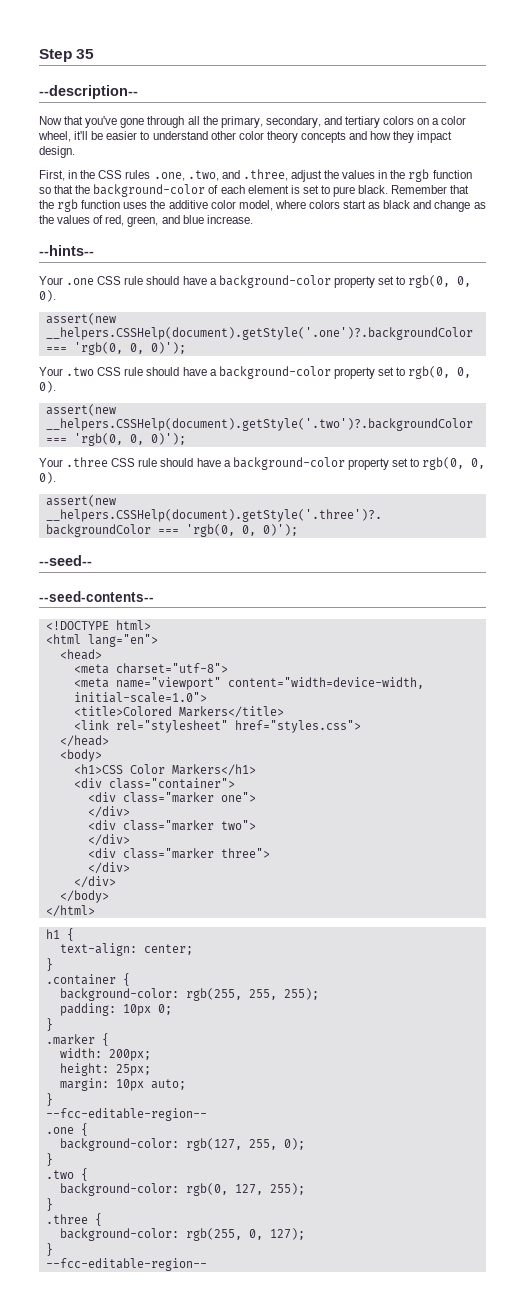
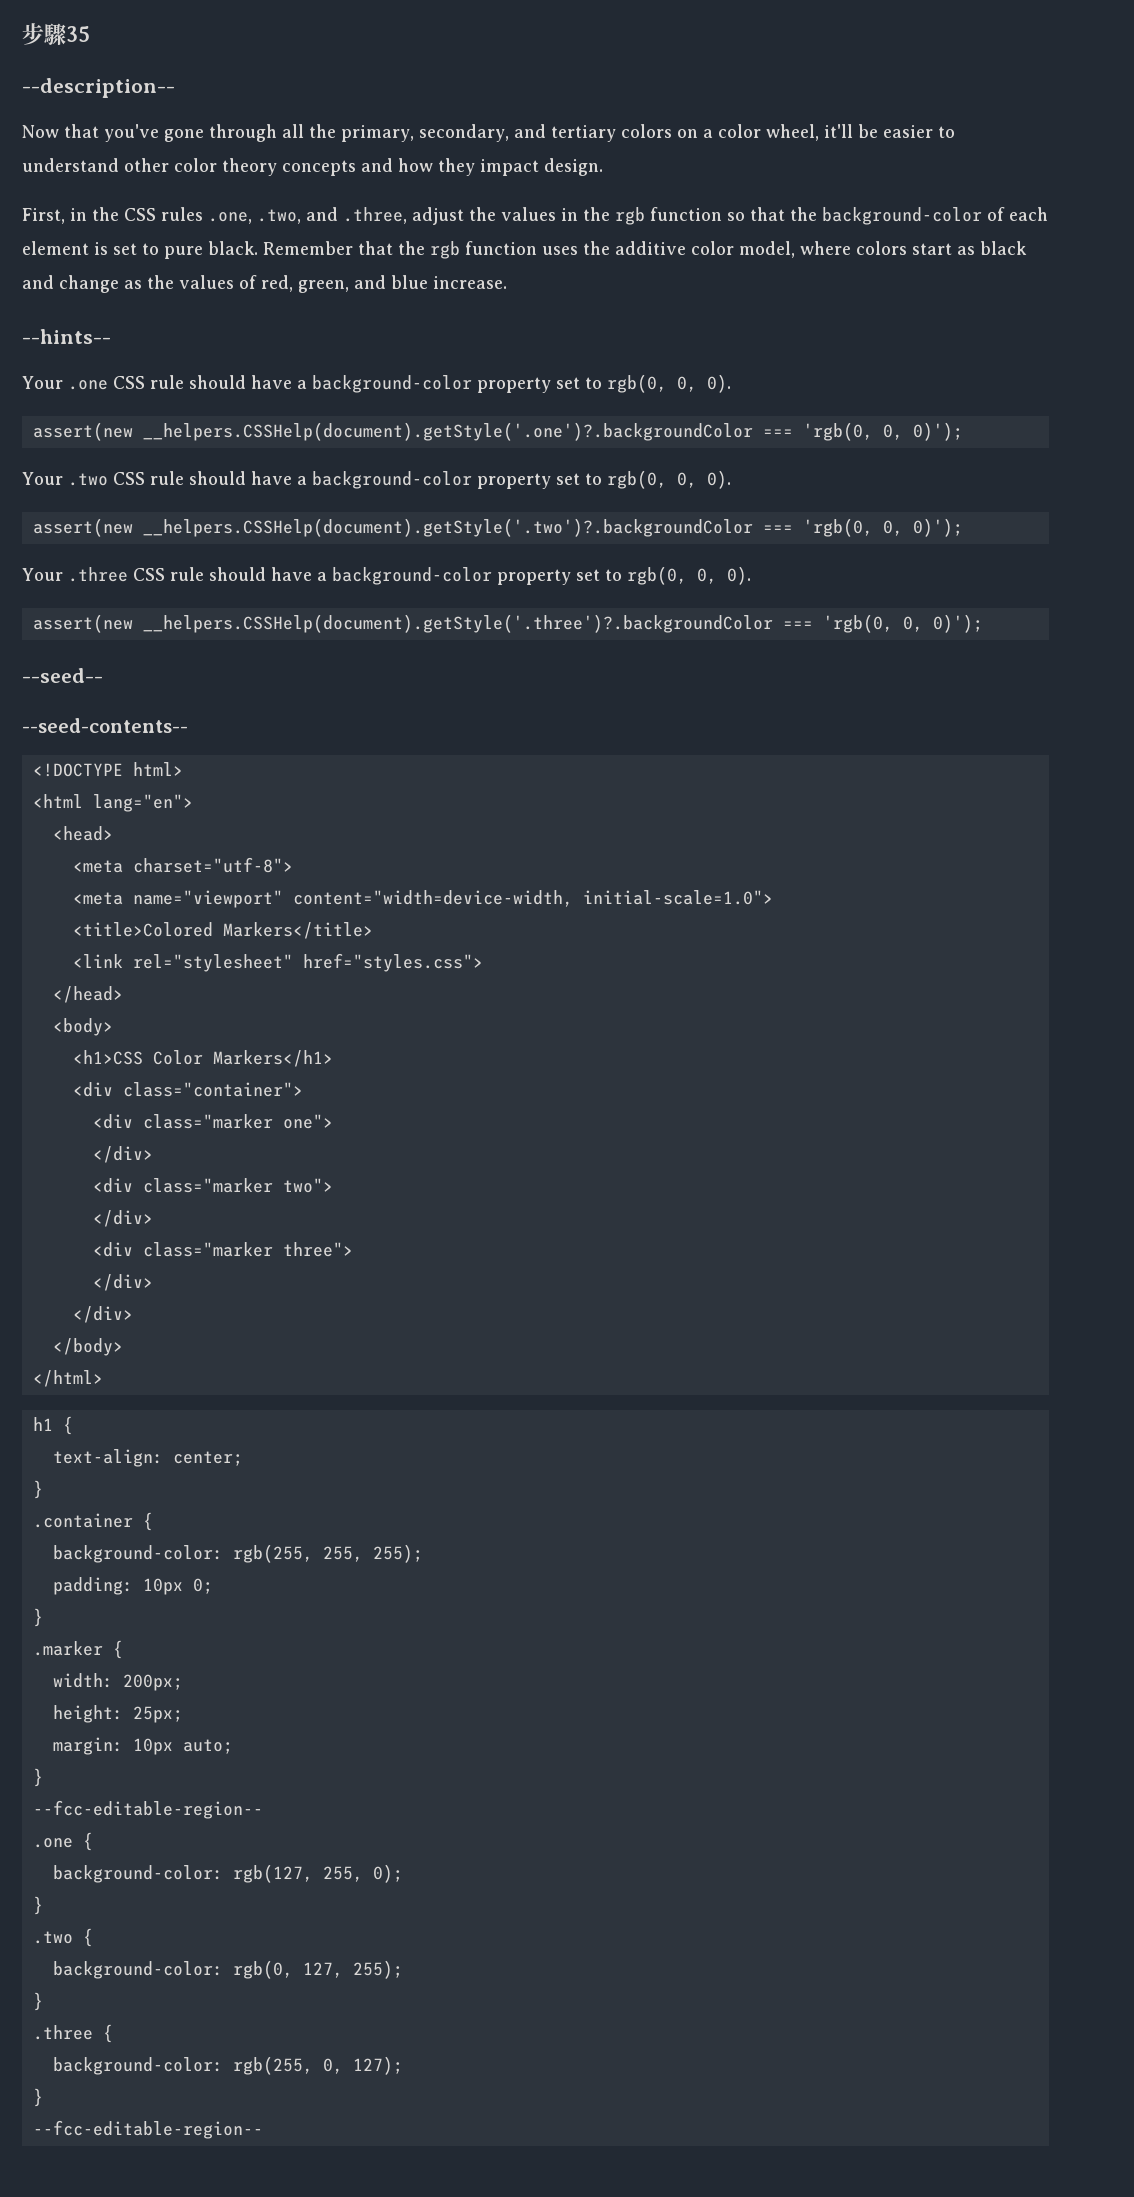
- Step 35
+ 步驟35

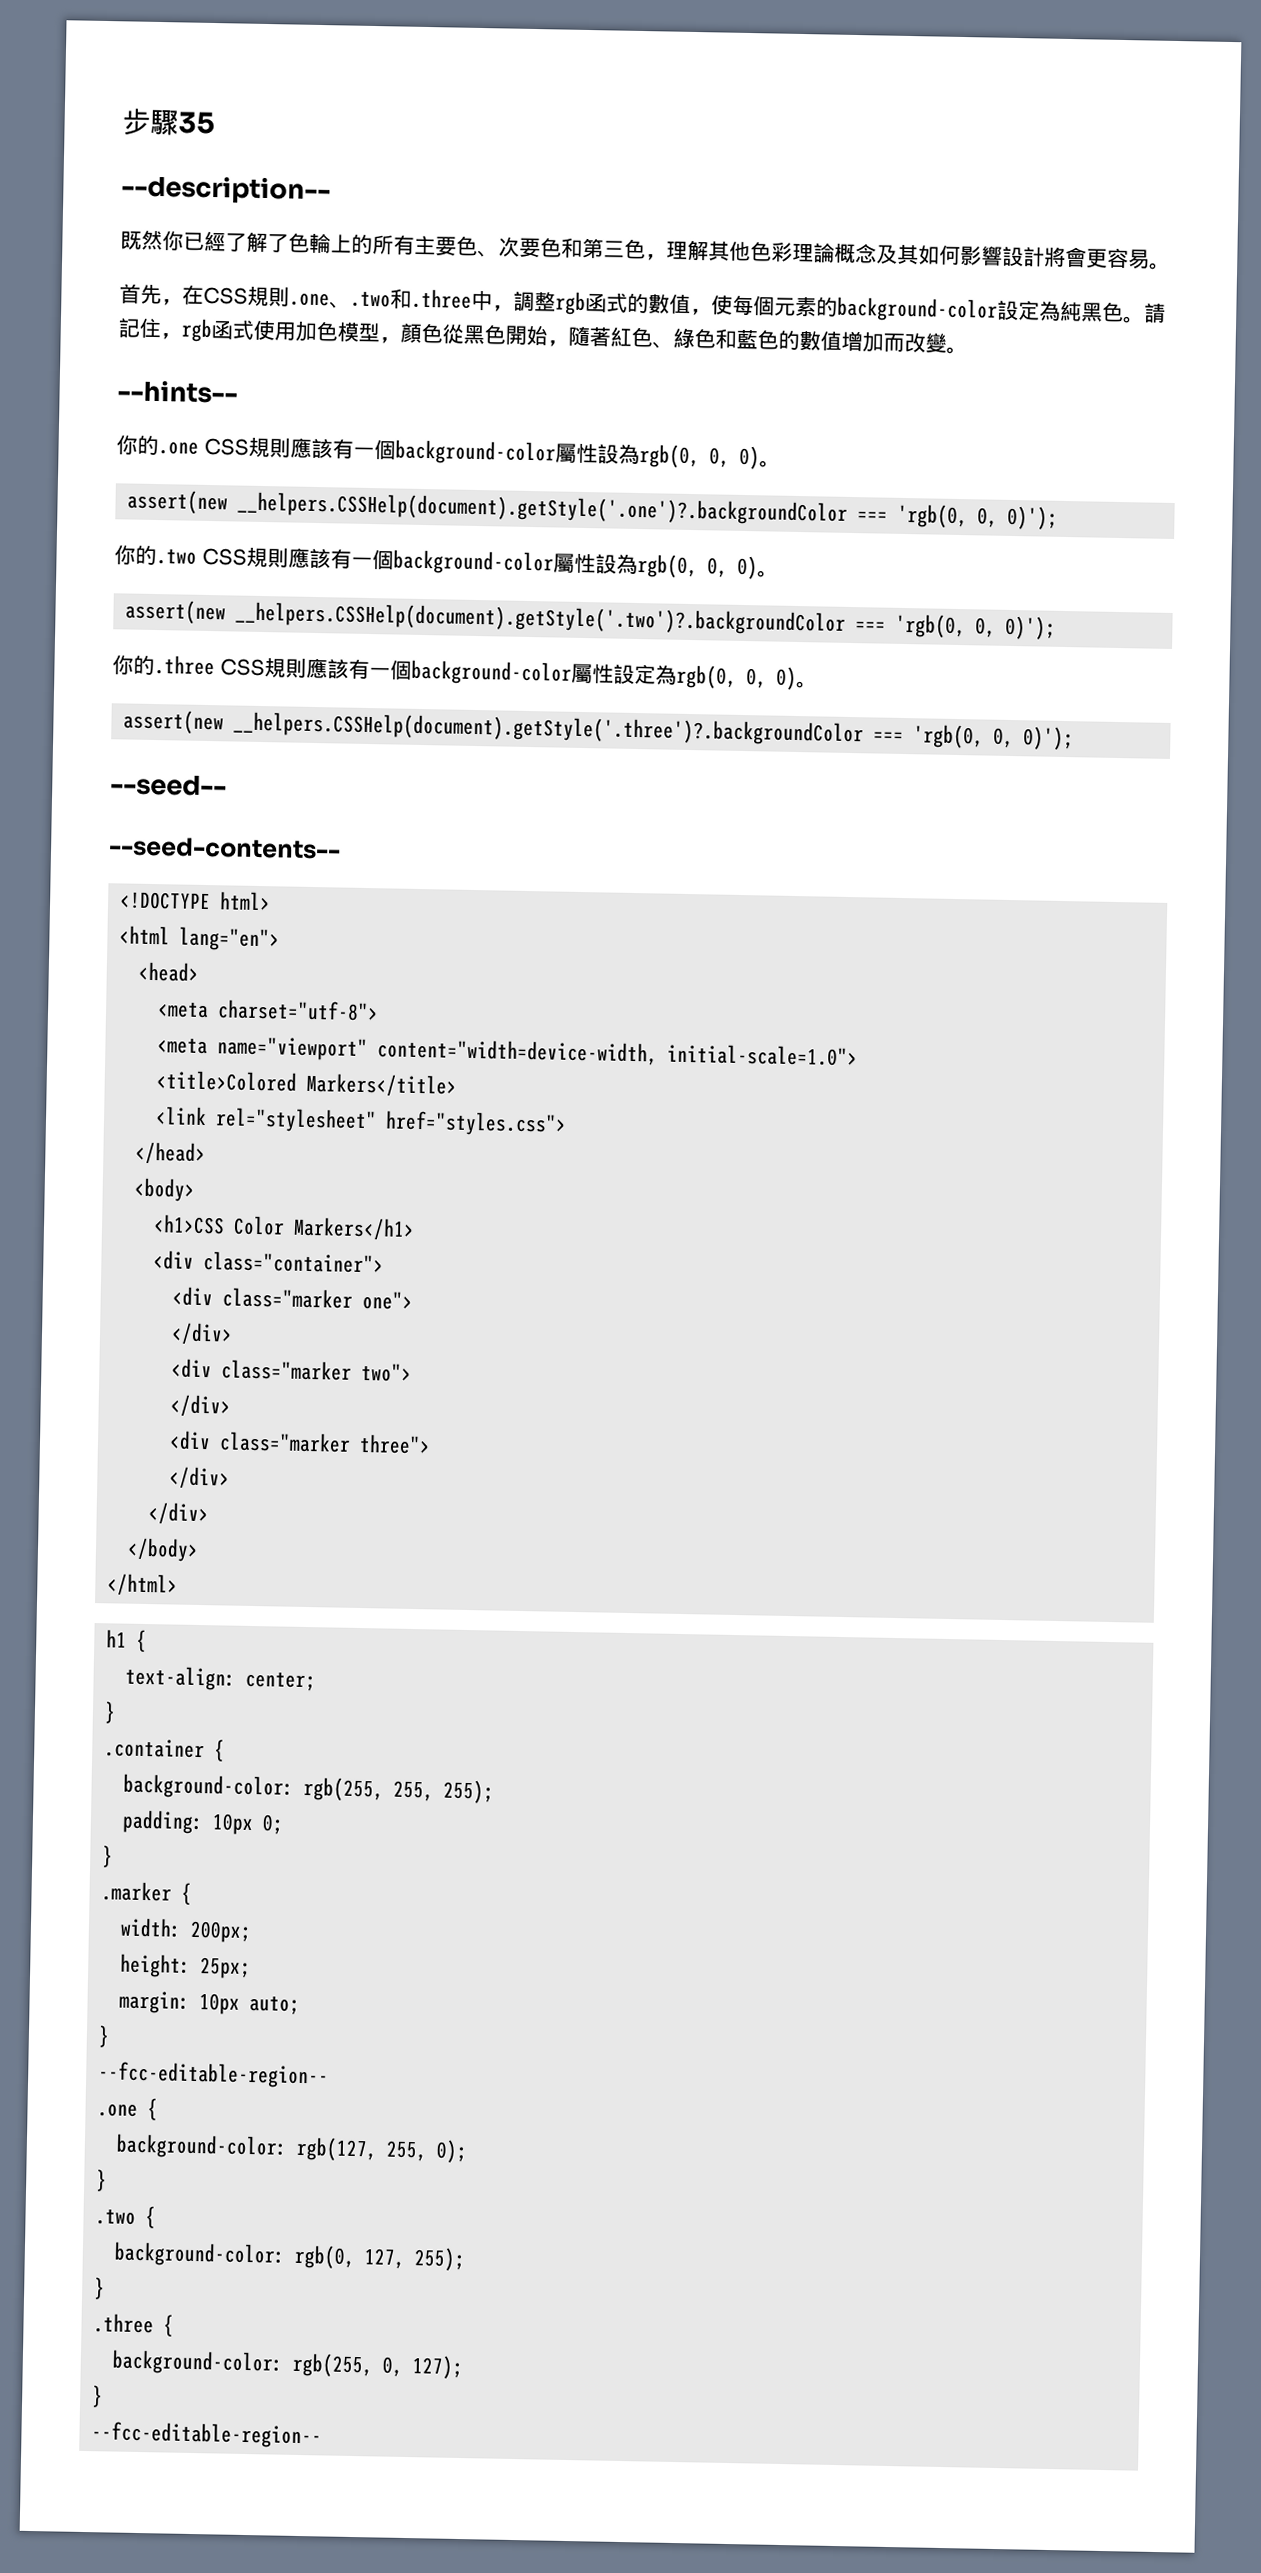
- Now that you've gone through all the primary, secondary, and tertiary colors on a color wheel, it'll be easier to understand other color theory concepts and how they impact design.
- First, in the CSS rules .one, .two, and .three, adjust the values in the rgb function so that the background-color of each element is set to pure black. Remember that the rgb function uses the additive color model, where colors start as black and change as the values of red, green, and blue increase.
+ 既然你已經了解了色輪上的所有主要色、次要色和第三色，理解其他色彩理論概念及其如何影響設計將會更容易。
+ 首先，在CSS規則.one、.two和.three中，調整rgb函式的數值，使每個元素的background-color設定為純黑色。請記住，rgb函式使用加色模型，顏色從黑色開始，隨著紅色、綠色和藍色的數值增加而改變。
- Your .one CSS rule should have a background-color property set to rgb(0, 0, 0).
+ 你的.one CSS規則應該有一個background-color屬性設為rgb(0, 0, 0)。
- Your .two CSS rule should have a background-color property set to rgb(0, 0, 0).
+ 你的.two CSS規則應該有一個background-color屬性設為rgb(0, 0, 0)。
- Your .three CSS rule should have a background-color property set to rgb(0, 0, 0).
+ 你的.three CSS規則應該有一個background-color屬性設定為rgb(0, 0, 0)。

